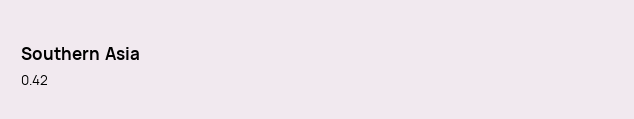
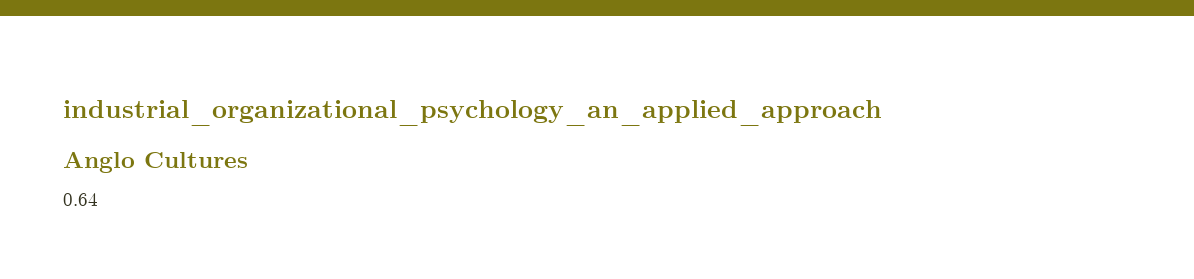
- Southern Asia
- 0.42
+ industrial_organizational_psychology_an_applied_approach
+ Anglo Cultures
+ 0.64

